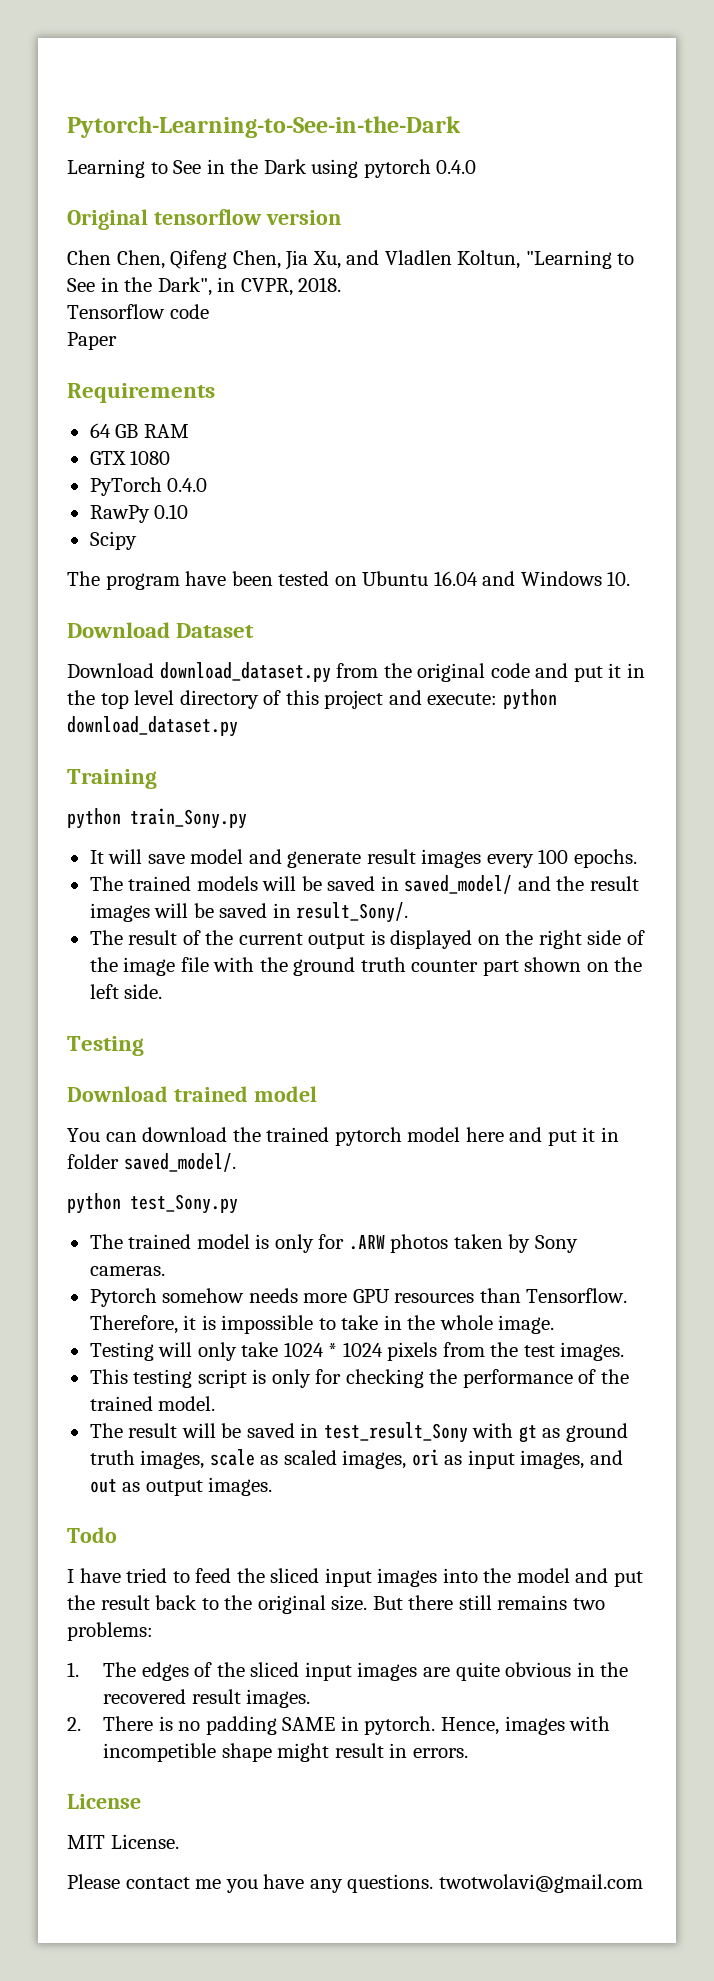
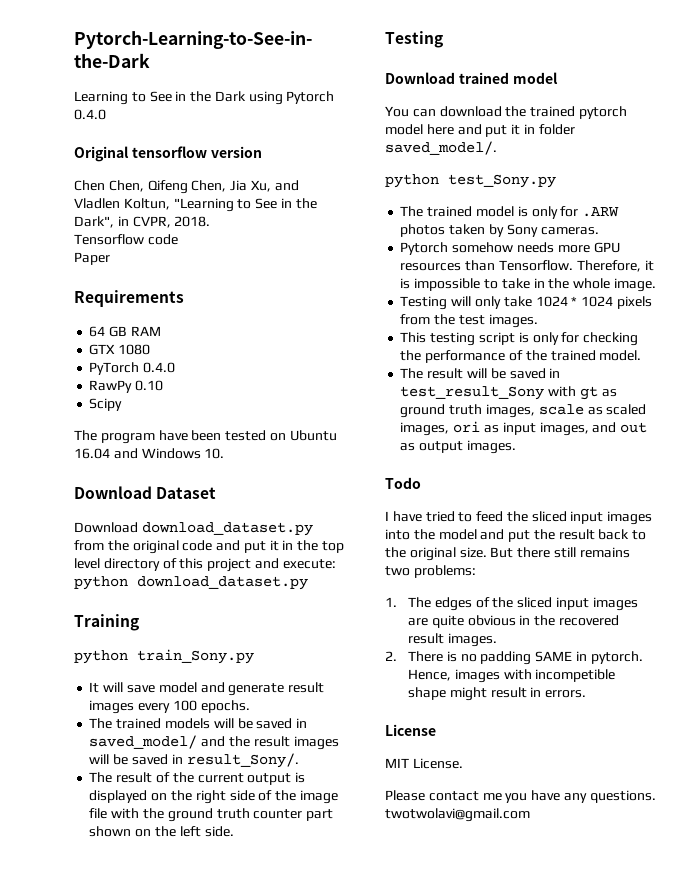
- Learning to See in the Dark using pytorch 0.4.0
+ Learning to See in the Dark using Pytorch 0.4.0

